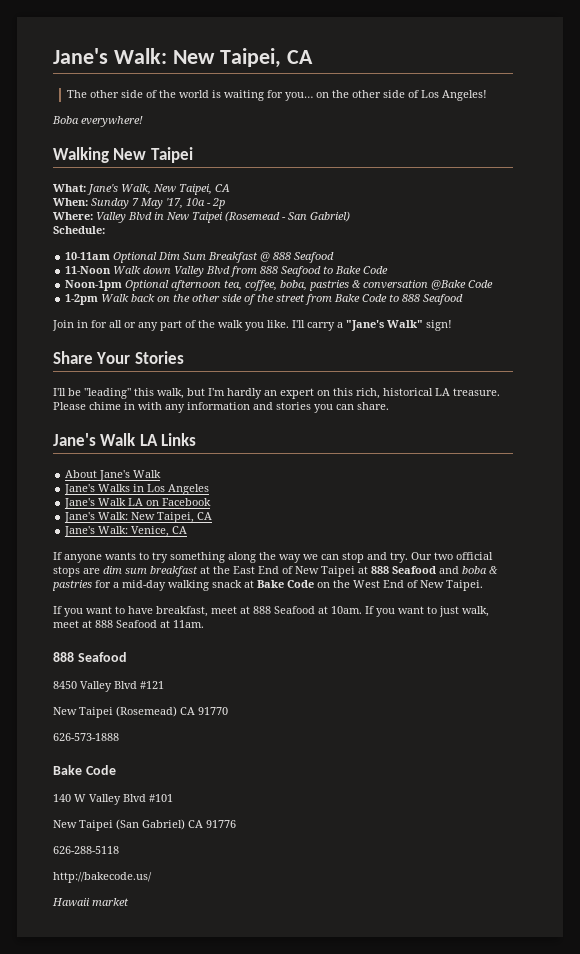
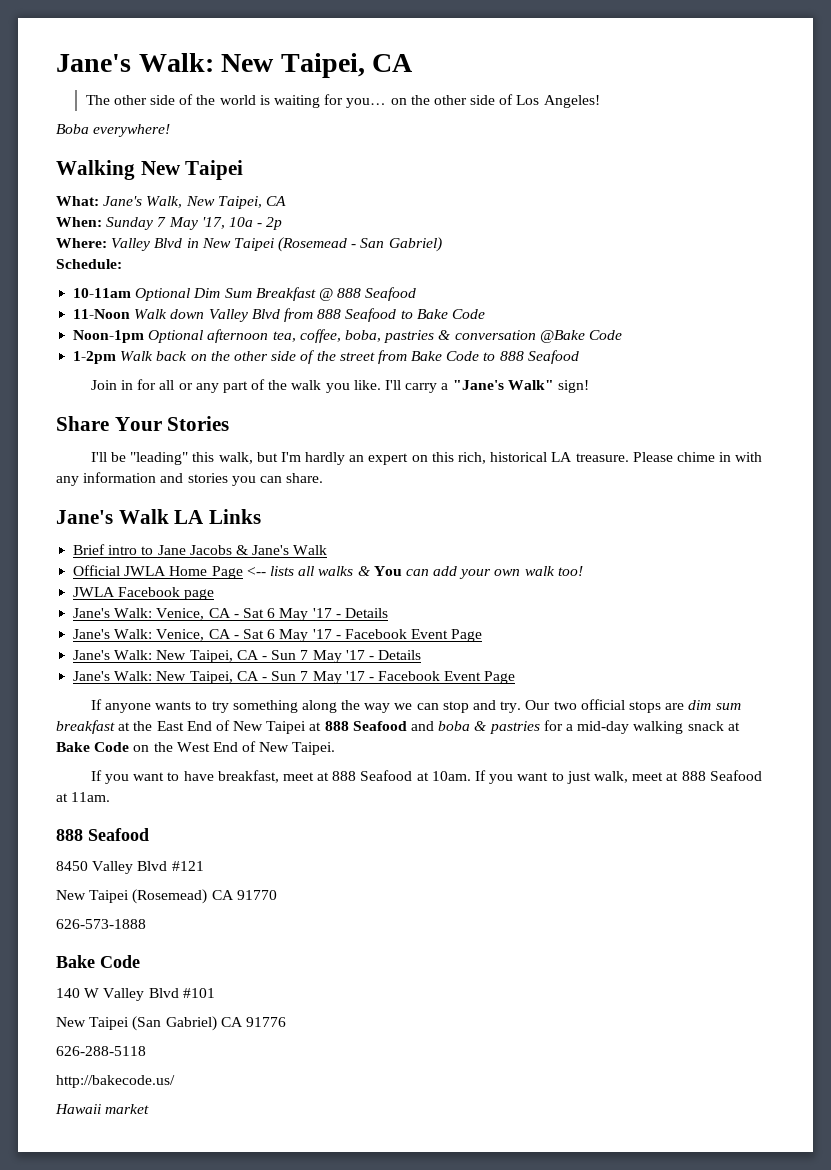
- About Jane's Walk
- Jane's Walks in Los Angeles
- Jane's Walk LA on Facebook
- Jane's Walk: New Taipei, CA
- Jane's Walk: Venice, CA
+ Brief intro to Jane Jacobs & Jane's Walk
+ Official JWLA Home Page <-- lists all walks & You can add your own walk too!
+ JWLA Facebook page
+ Jane's Walk: Venice, CA - Sat 6 May '17 - Details
+ Jane's Walk: Venice, CA - Sat 6 May '17 - Facebook Event Page
+ Jane's Walk: New Taipei, CA - Sun 7 May '17 - Details
+ Jane's Walk: New Taipei, CA - Sun 7 May '17 - Facebook Event Page

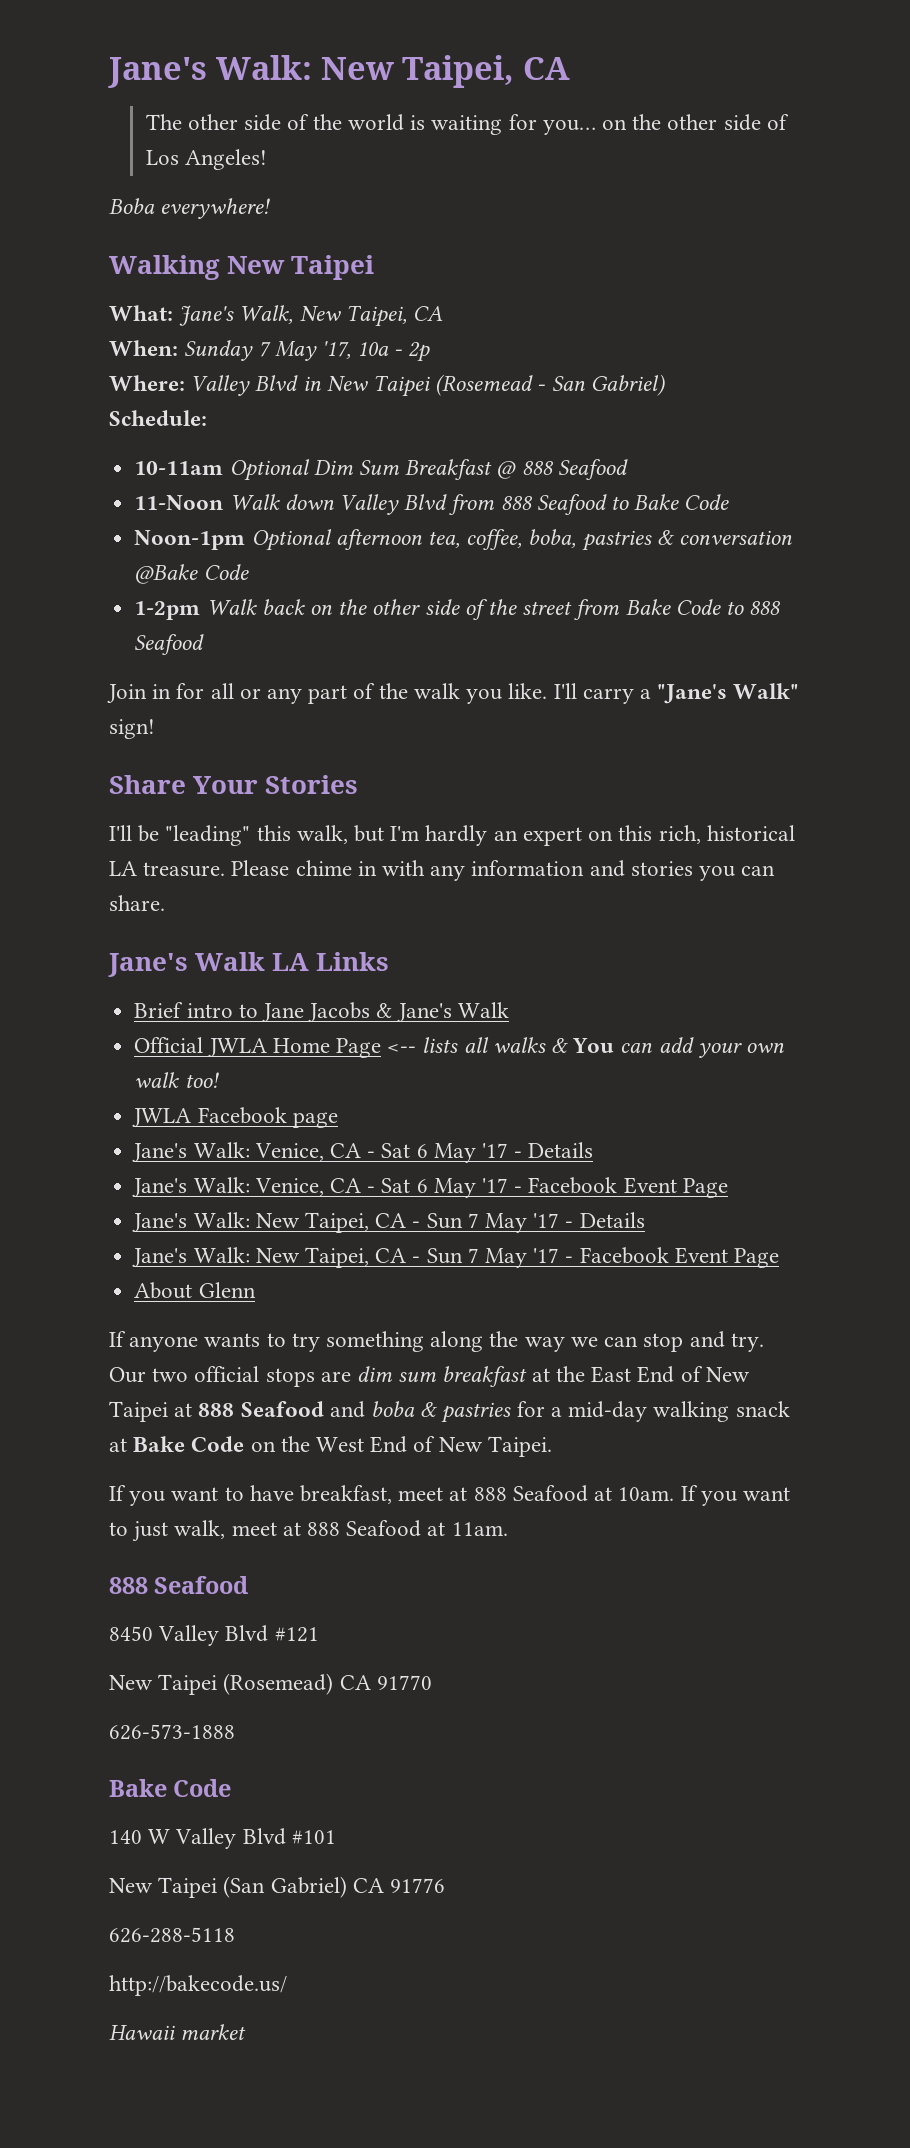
+ About Glenn

